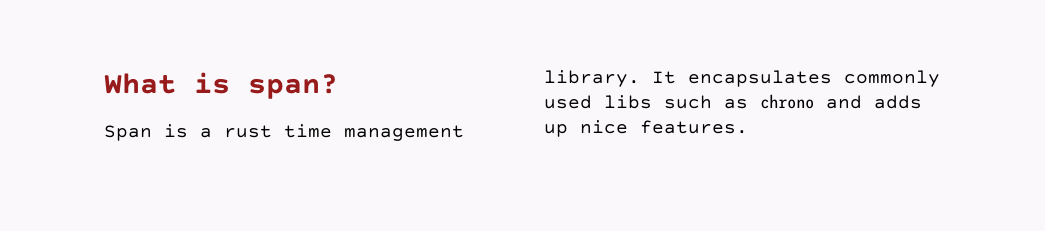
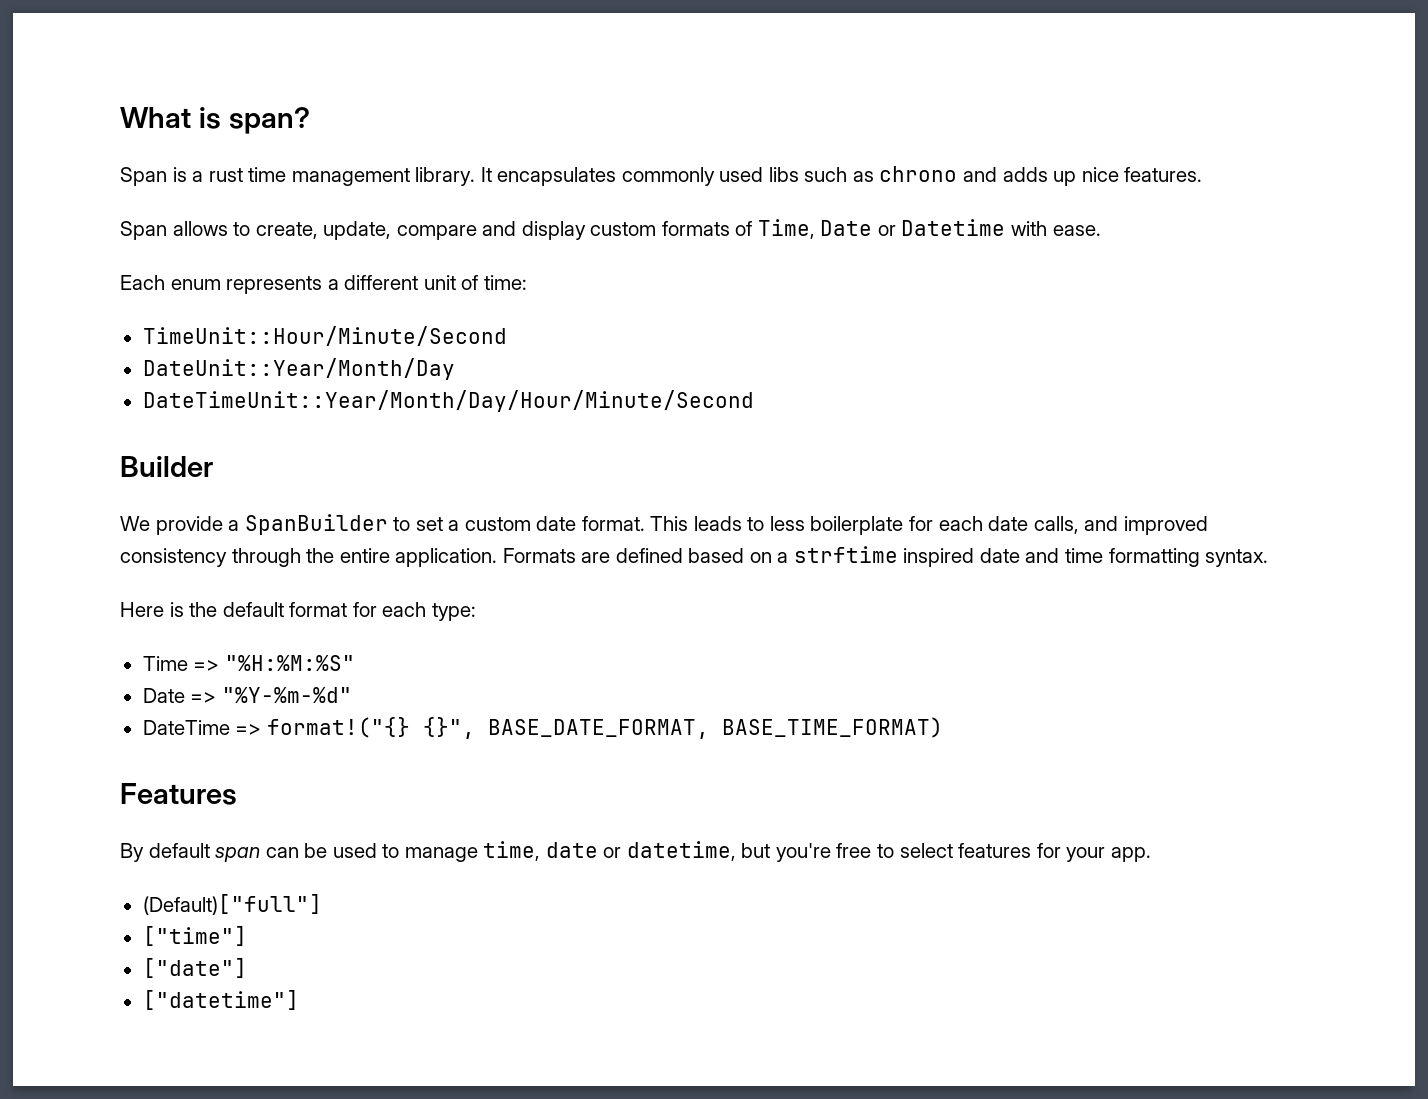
+ Span allows to create, update, compare and display custom formats of Time, Date or Datetime with ease.
+ Each enum represents a different unit of time:
+ TimeUnit::Hour/Minute/Second
+ DateUnit::Year/Month/Day
+ DateTimeUnit::Year/Month/Day/Hour/Minute/Second
+ Builder
+ We provide a SpanBuilder to set a custom date format. This leads to less boilerplate for each date calls, and improved consistency through the entire application. Formats are defined based on a strftime inspired date and time formatting syntax.
+ Here is the default format for each type:
+ Time => "%H:%M:%S"
+ Date => "%Y-%m-%d"
+ DateTime => format!("{} {}", BASE_DATE_FORMAT, BASE_TIME_FORMAT)
+ Features
+ By default span can be used to manage time, date or datetime, but you're free to select features for your app.
+ (Default)["full"]
+ ["time"]
+ ["date"]
+ ["datetime"]

